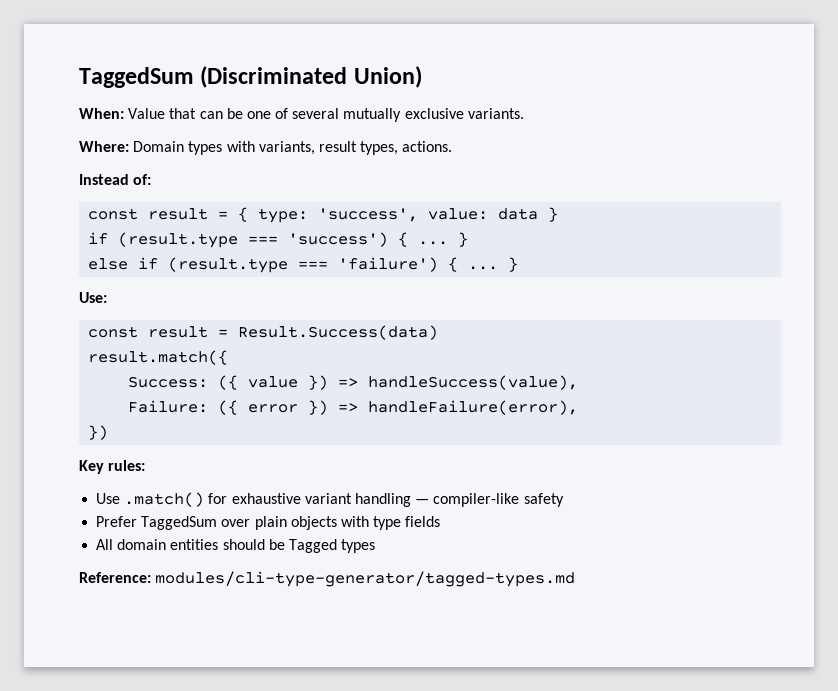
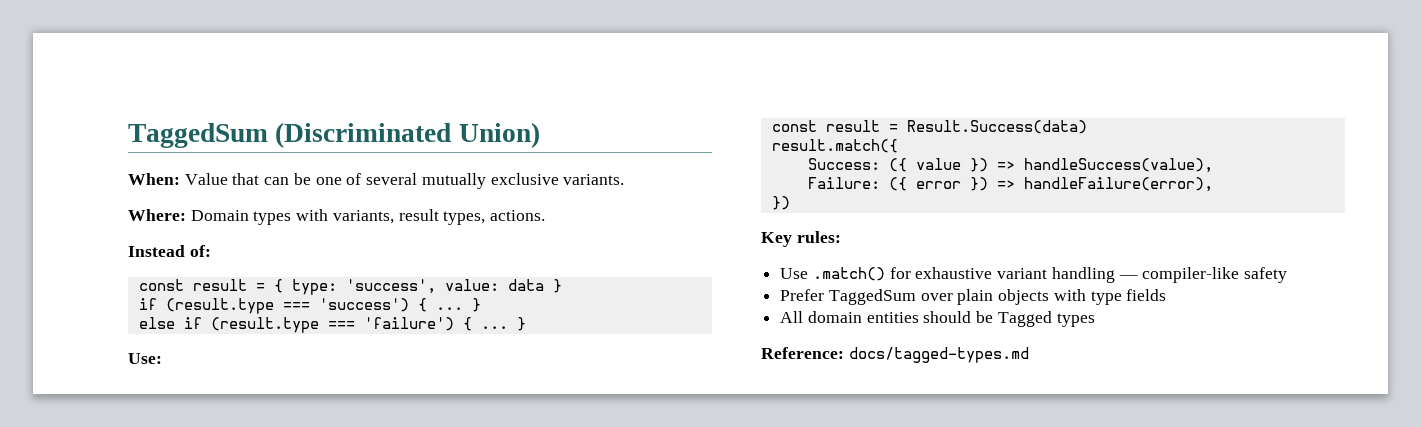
- Reference: modules/cli-type-generator/tagged-types.md
+ Reference: docs/tagged-types.md

